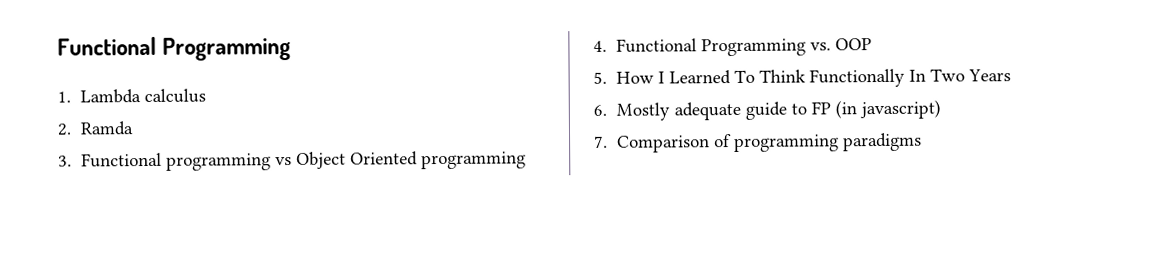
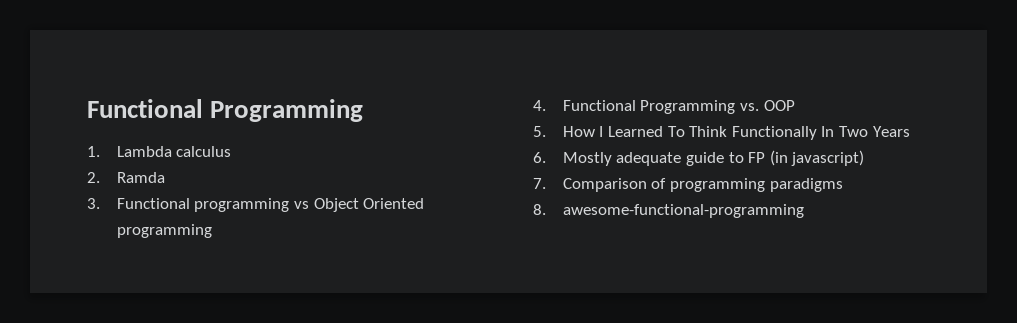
+ 8. awesome-functional-programming

